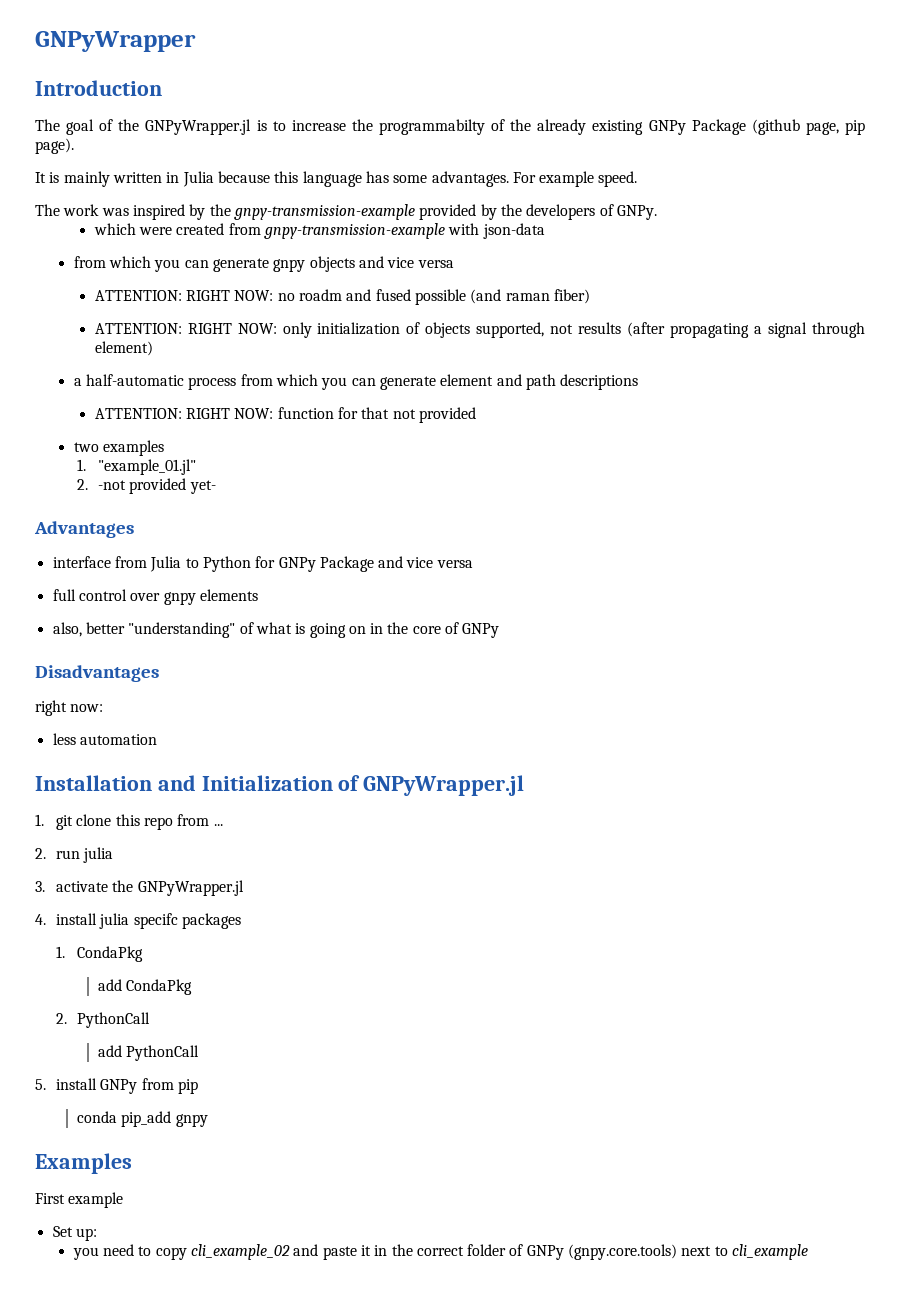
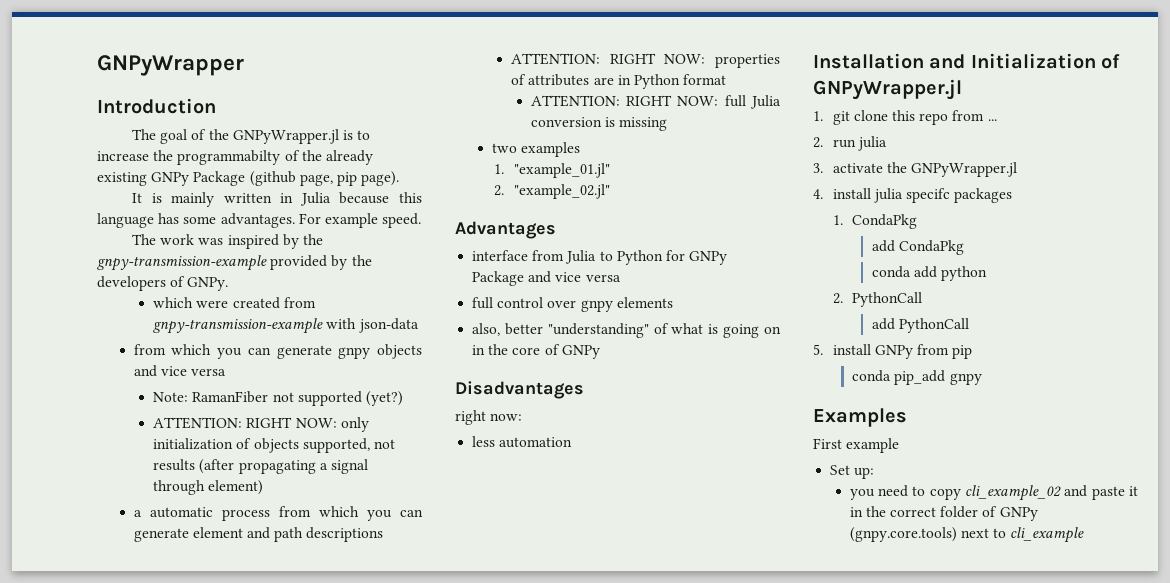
- ATTENTION: RIGHT NOW: no roadm and fused possible (and raman fiber)
+ Note: RamanFiber not supported (yet?)
- a half-automatic process from which you can generate element and path descriptions
+ a automatic process from which you can generate element and path descriptions
- ATTENTION: RIGHT NOW: function for that not provided
+ ATTENTION: RIGHT NOW: properties of attributes are in Python format
+ ATTENTION: RIGHT NOW: full Julia conversion is missing
- 2. -not provided yet-
+ 2. "example_02.jl"
+ conda add python

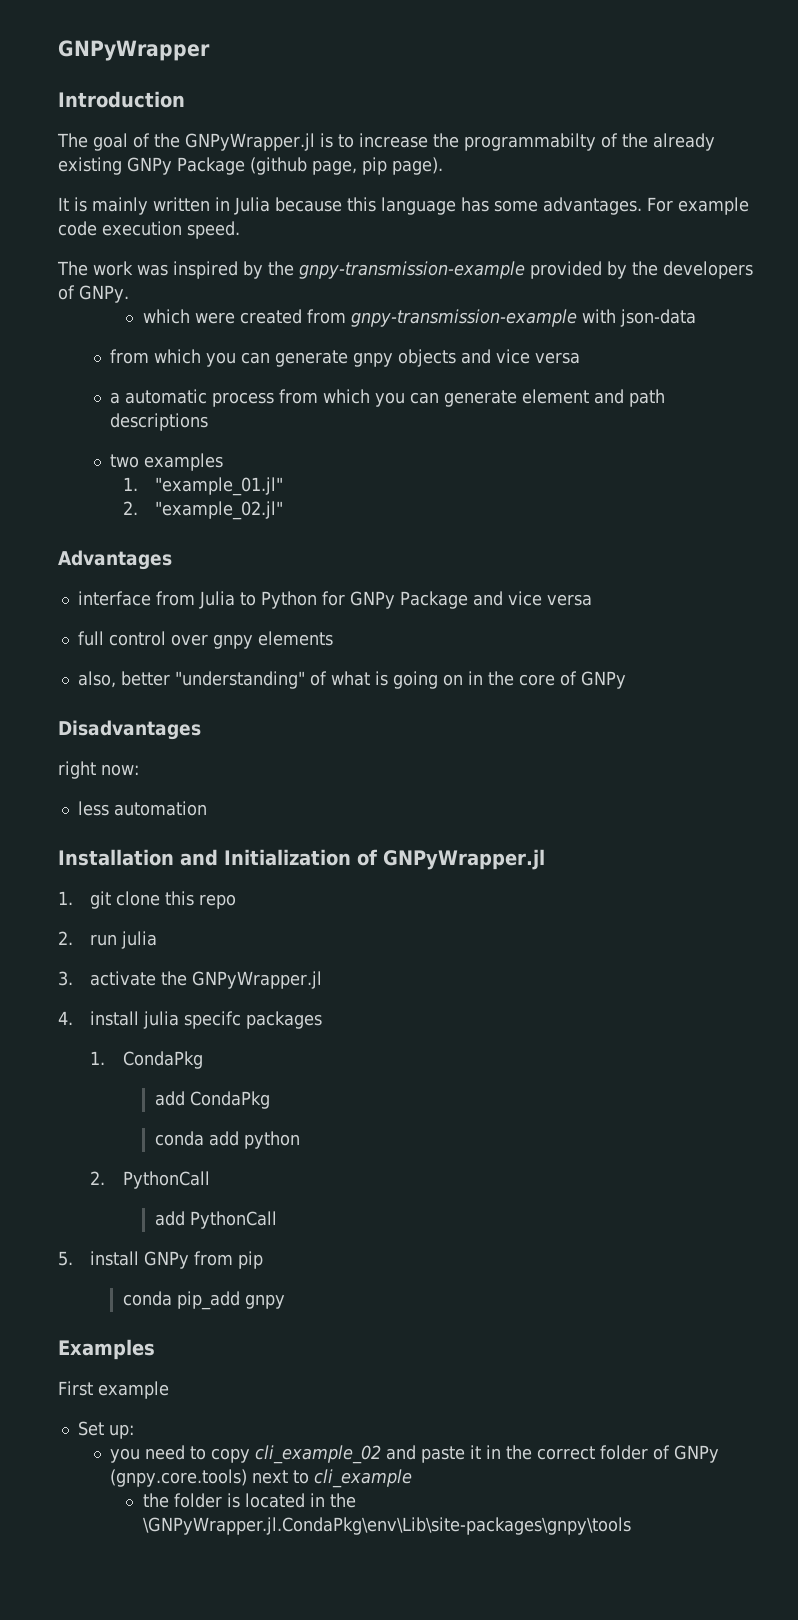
- For example speed.
+ For example code execution speed.
- Note: RamanFiber not supported (yet?)
- ATTENTION: RIGHT NOW: only initialization of objects supported, not results (after propagating a signal through element)
- ATTENTION: RIGHT NOW: properties of attributes are in Python format
- ATTENTION: RIGHT NOW: full Julia conversion is missing
- 1. git clone this repo from ...
+ 1. git clone this repo
+ the folder is located in the \GNPyWrapper.jl.CondaPkg\env\Lib\site-packages\gnpy\tools

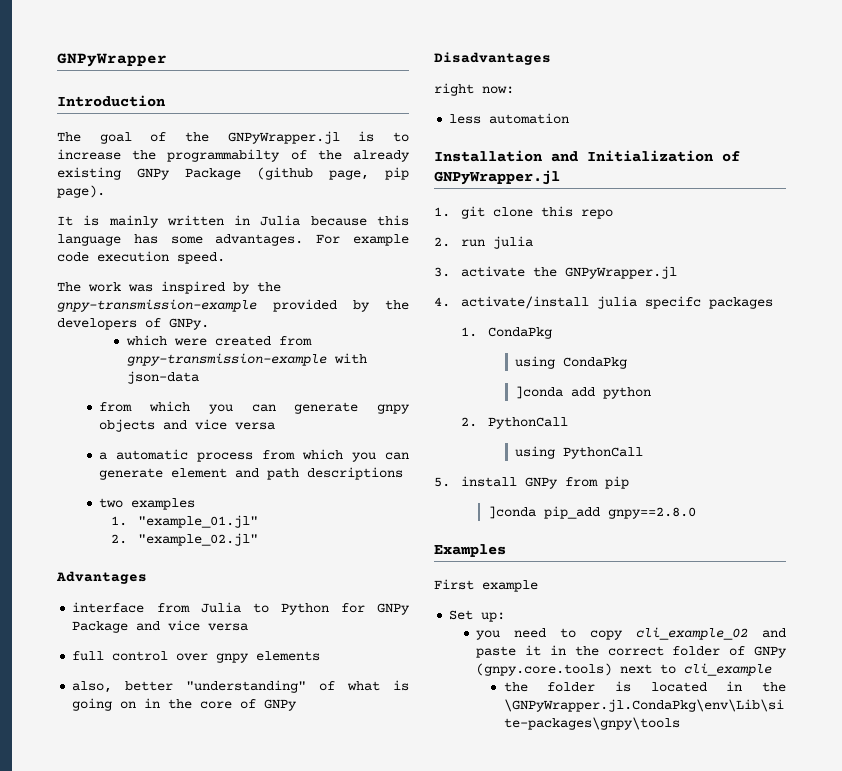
- 4. install julia specifc packages
+ 4. activate/install julia specifc packages
- add CondaPkg
- conda add python
+ using CondaPkg
+ ]conda add python
- add PythonCall
+ using PythonCall
- conda pip_add gnpy
+ ]conda pip_add gnpy==2.8.0

